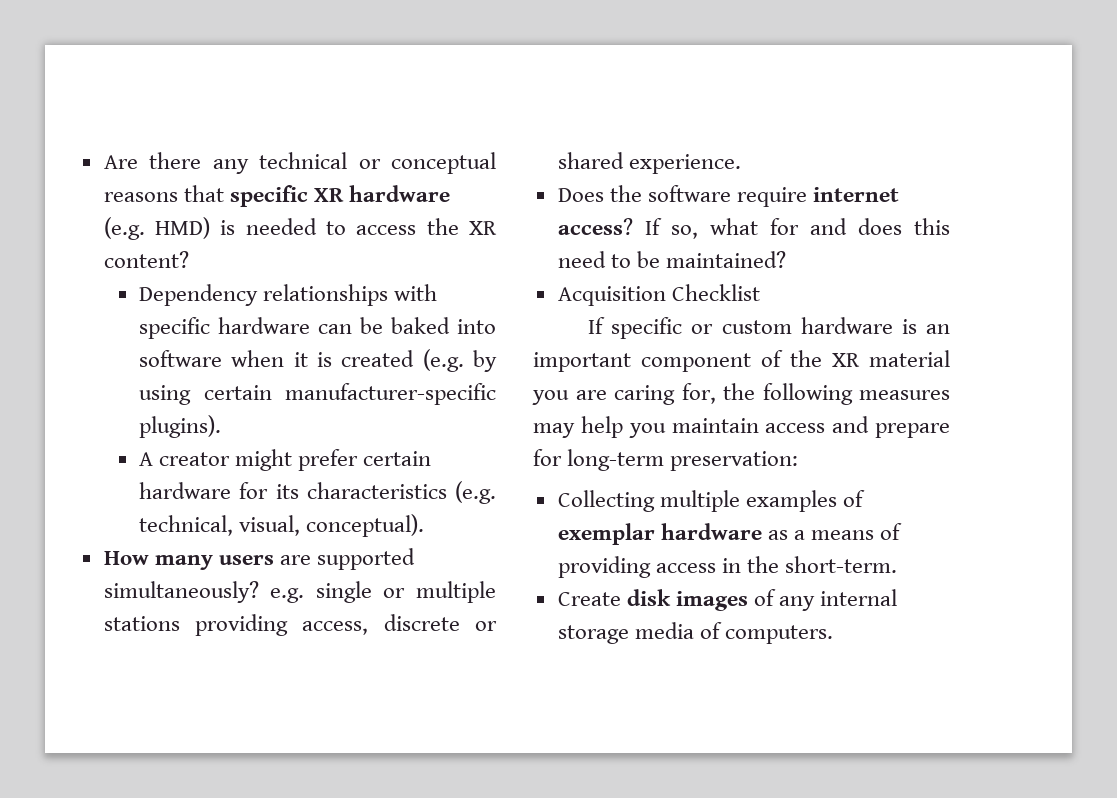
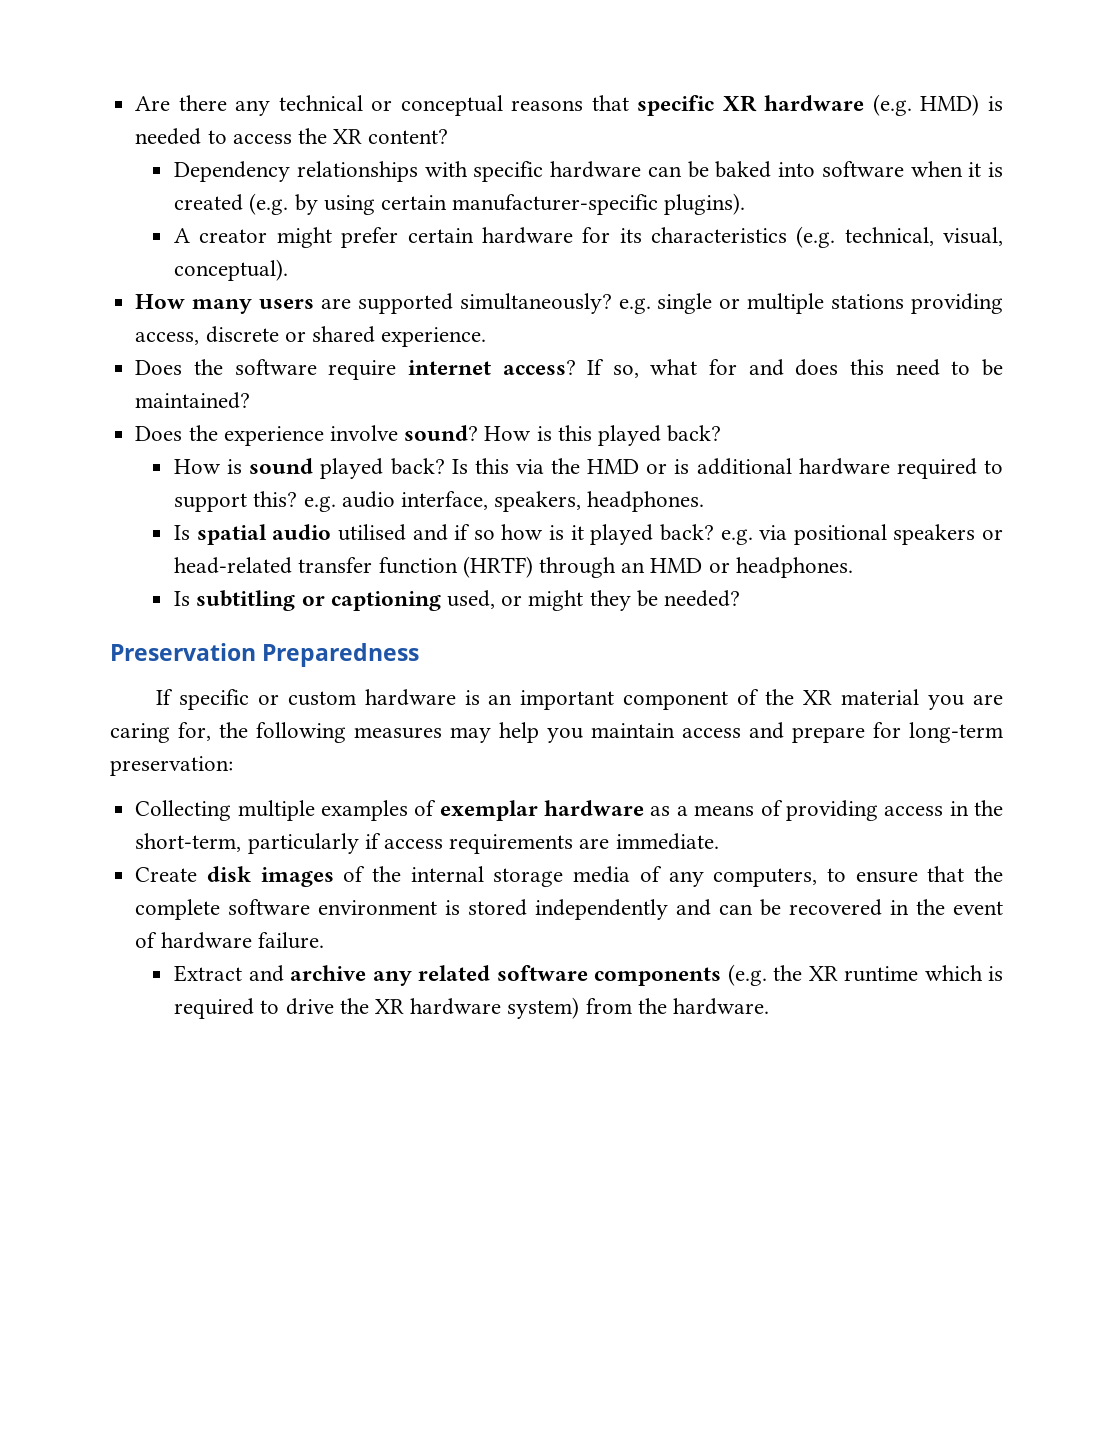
- Acquisition Checklist
+ Does the experience involve sound? How is this played back?
+ How is sound played back? Is this via the HMD or is additional hardware required to support this? e.g. audio interface, speakers, headphones.
+ Is spatial audio utilised and if so how is it played back? e.g. via positional speakers or head-related transfer function (HRTF) through an HMD or headphones.
+ Is subtitling or captioning used, or might they be needed?
+ Preservation Preparedness
- Collecting multiple examples of exemplar hardware as a means of providing access in the short-term.
+ Collecting multiple examples of exemplar hardware as a means of providing access in the short-term, particularly if access requirements are immediate.
- Create disk images of any internal storage media of computers.
+ Create disk images of the internal storage media of any computers, to ensure that the complete software environment is stored independently and can be recovered in the event of hardware failure.
+ Extract and archive any related software components (e.g. the XR runtime which is required to drive the XR hardware system) from the hardware.

